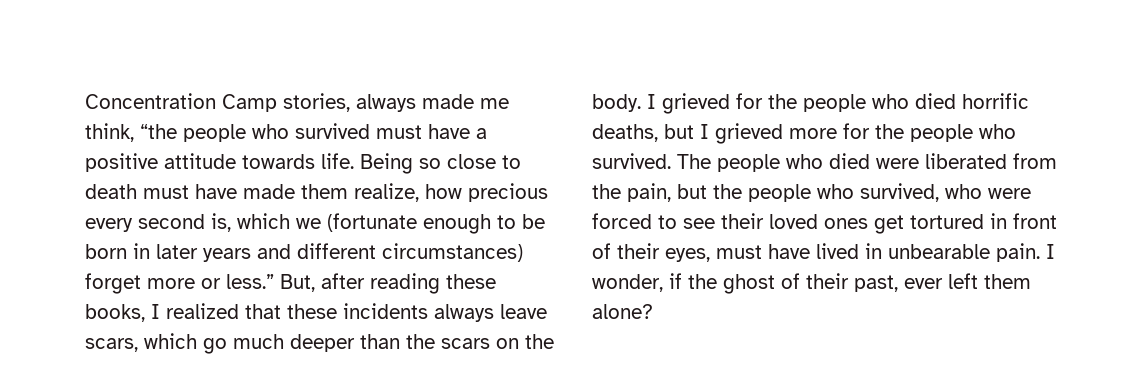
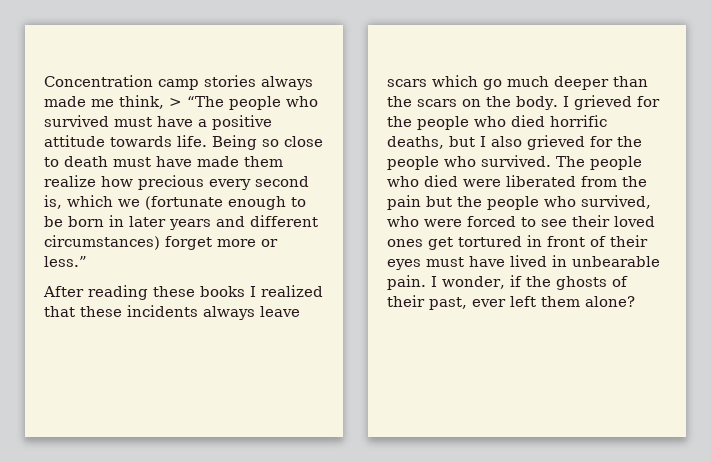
- Concentration Camp stories, always made me think, “the people who survived must have a positive attitude towards life.
+ Concentration camp stories always made me think, > “The people who survived must have a positive attitude towards life.
- Being so close to death must have made them realize, how precious every second is, which we (fortunate enough to be born in later years and different circumstances) forget more or less.” But, after reading these books, I realized that these incidents always leave scars, which go much deeper than the scars on the body.
+ Being so close to death must have made them realize how precious every second is, which we (fortunate enough to be born in later years and different circumstances) forget more or less.”
+ After reading these books I realized that these incidents always leave scars which go much deeper than the scars on the body.
- I grieved for the people who died horrific deaths, but I grieved more for the people who survived.
+ I grieved for the people who died horrific deaths, but I also grieved for the people who survived.
- The people who died were liberated from the pain, but the people who survived, who were forced to see their loved ones get tortured in front of their eyes, must have lived in unbearable pain.
+ The people who died were liberated from the pain but the people who survived, who were forced to see their loved ones get tortured in front of their eyes must have lived in unbearable pain.
- I wonder, if the ghost of their past, ever left them alone?
+ I wonder, if the ghosts of their past, ever left them alone?

